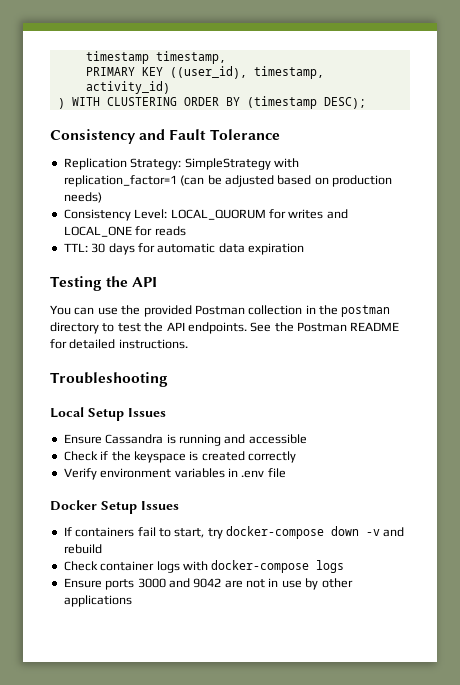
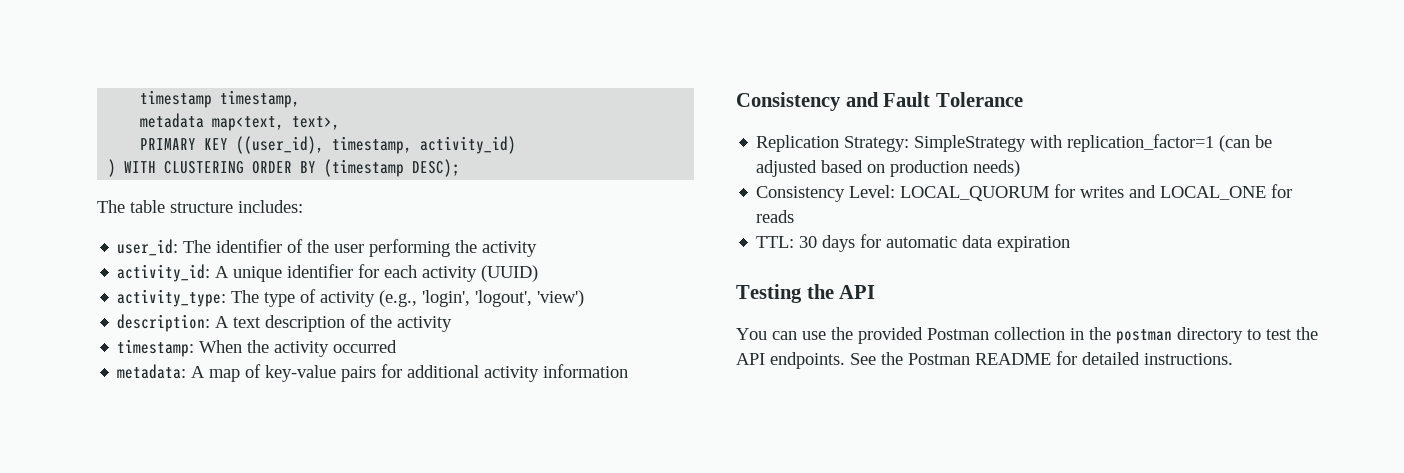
+ metadata map<text, text>,
+ The table structure includes:
+ user_id: The identifier of the user performing the activity
+ activity_id: A unique identifier for each activity (UUID)
+ activity_type: The type of activity (e.g., 'login', 'logout', 'view')
+ description: A text description of the activity
+ timestamp: When the activity occurred
+ metadata: A map of key-value pairs for additional activity information
- Troubleshooting
- Local Setup Issues
- Ensure Cassandra is running and accessible
- Check if the keyspace is created correctly
- Verify environment variables in .env file
- Docker Setup Issues
- If containers fail to start, try docker-compose down -v and rebuild
- Check container logs with docker-compose logs
- Ensure ports 3000 and 9042 are not in use by other applications

